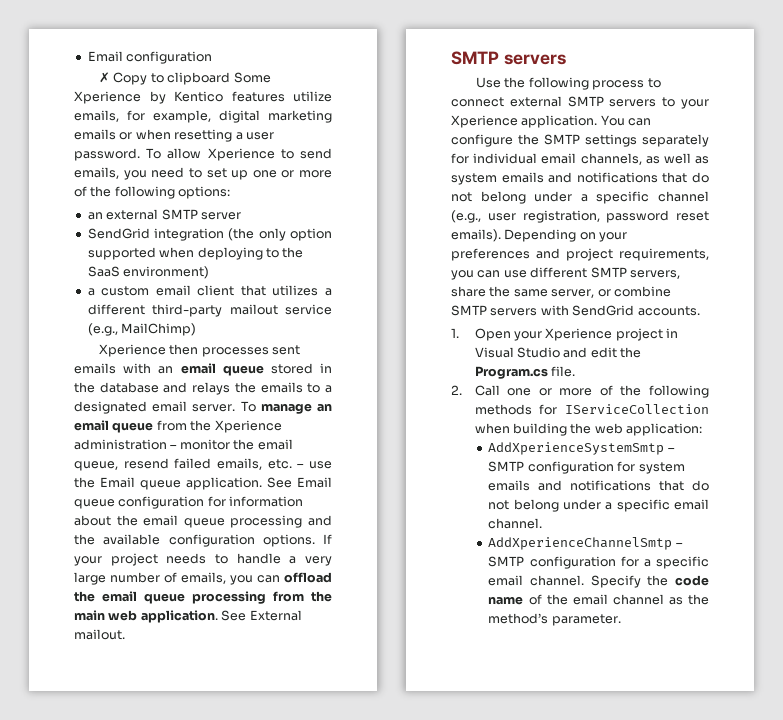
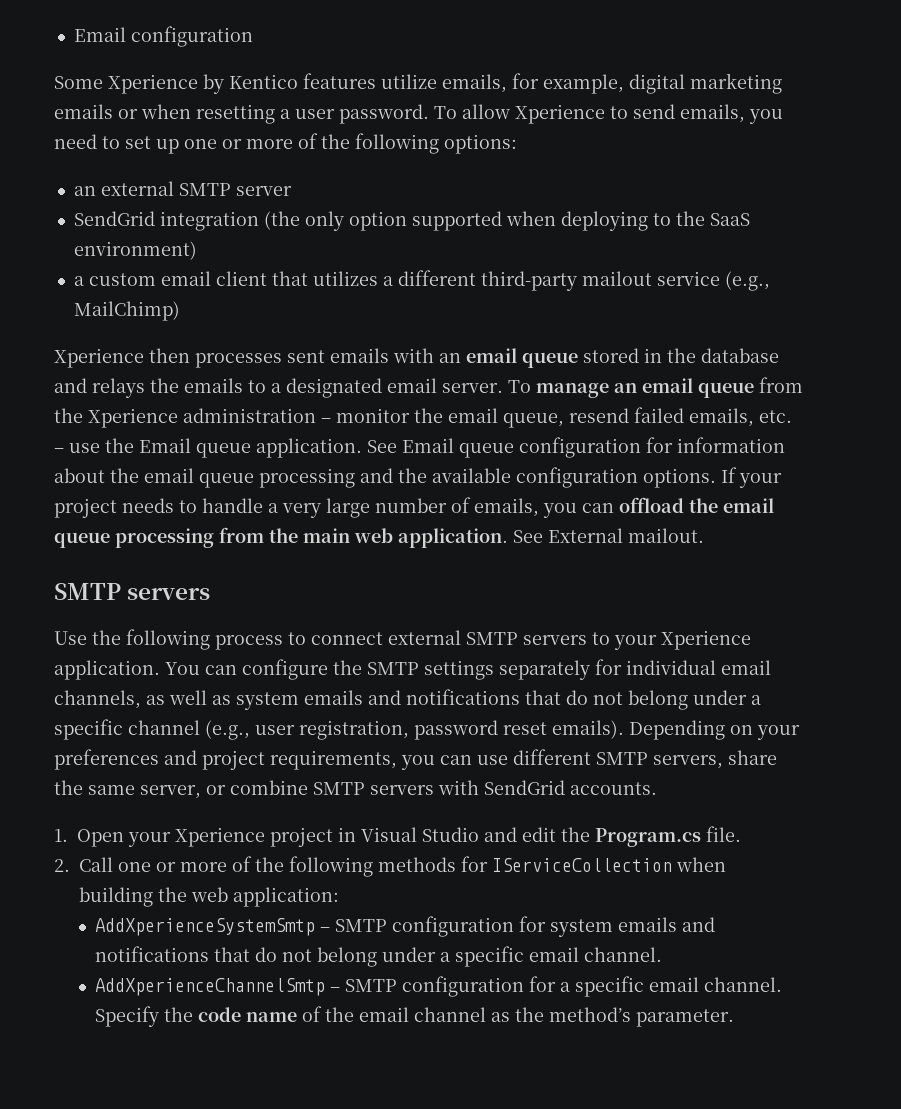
- ✗ Copy to clipboard Some Xperience by Kentico features utilize emails, for example, digital marketing emails or when resetting a user password.
+ Some Xperience by Kentico features utilize emails, for example, digital marketing emails or when resetting a user password.

